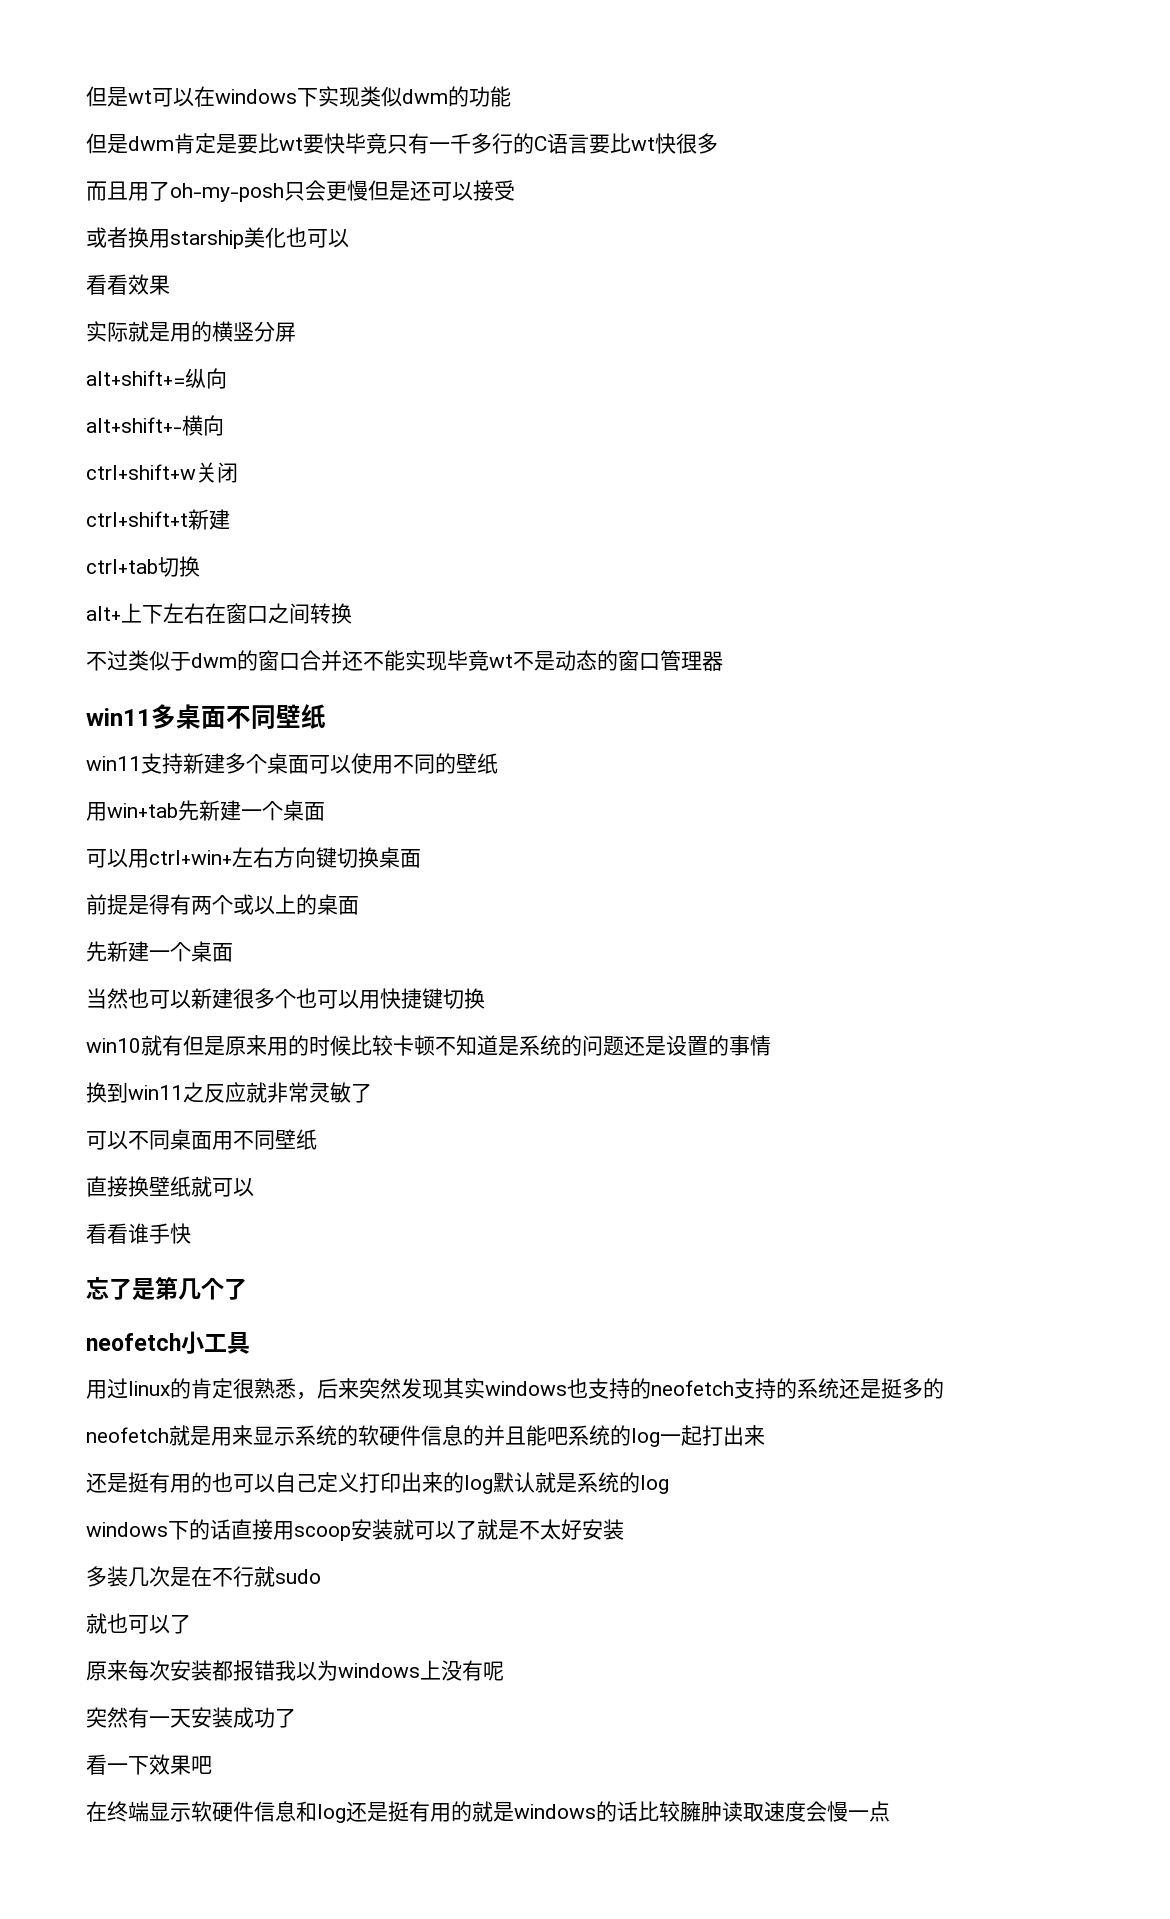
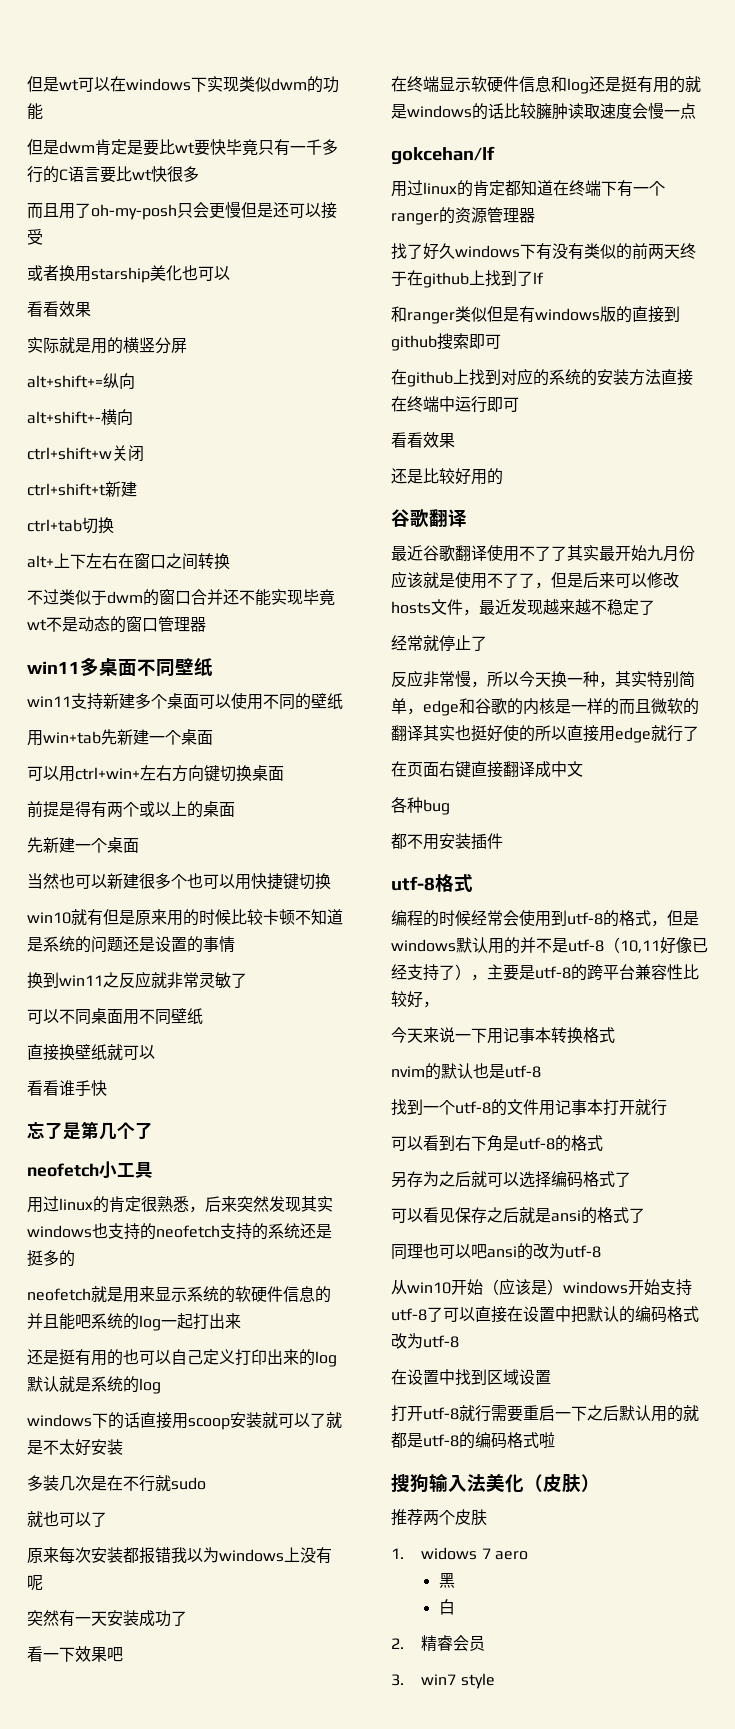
+ gokcehan/lf
+ 用过linux的肯定都知道在终端下有一个ranger的资源管理器
+ 找了好久windows下有没有类似的前两天终于在github上找到了lf
+ 和ranger类似但是有windows版的直接到github搜索即可
+ 在github上找到对应的系统的安装方法直接在终端中运行即可
+ 看看效果
+ 还是比较好用的
+ 谷歌翻译
+ 最近谷歌翻译使用不了了其实最开始九月份应该就是使用不了了，但是后来可以修改hosts文件，最近发现越来越不稳定了
+ 经常就停止了
+ 反应非常慢，所以今天换一种，其实特别简单，edge和谷歌的内核是一样的而且微软的翻译其实也挺好使的所以直接用edge就行了
+ 在页面右键直接翻译成中文
+ 各种bug
+ 都不用安装插件
+ utf-8格式
+ 编程的时候经常会使用到utf-8的格式，但是windows默认用的并不是utf-8（10,11好像已经支持了），主要是utf-8的跨平台兼容性比较好，
+ 今天来说一下用记事本转换格式
+ nvim的默认也是utf-8
+ 找到一个utf-8的文件用记事本打开就行
+ 可以看到右下角是utf-8的格式
+ 另存为之后就可以选择编码格式了
+ 可以看见保存之后就是ansi的格式了
+ 同理也可以吧ansi的改为utf-8
+ 从win10开始（应该是）windows开始支持utf-8了可以直接在设置中把默认的编码格式改为utf-8
+ 在设置中找到区域设置
+ 打开utf-8就行需要重启一下之后默认用的就都是utf-8的编码格式啦
+ 搜狗输入法美化（皮肤）
+ 推荐两个皮肤
+ 1. widows 7 aero
+ 黑
+ 白
+ 2.精睿会员
+ 3. win7 style

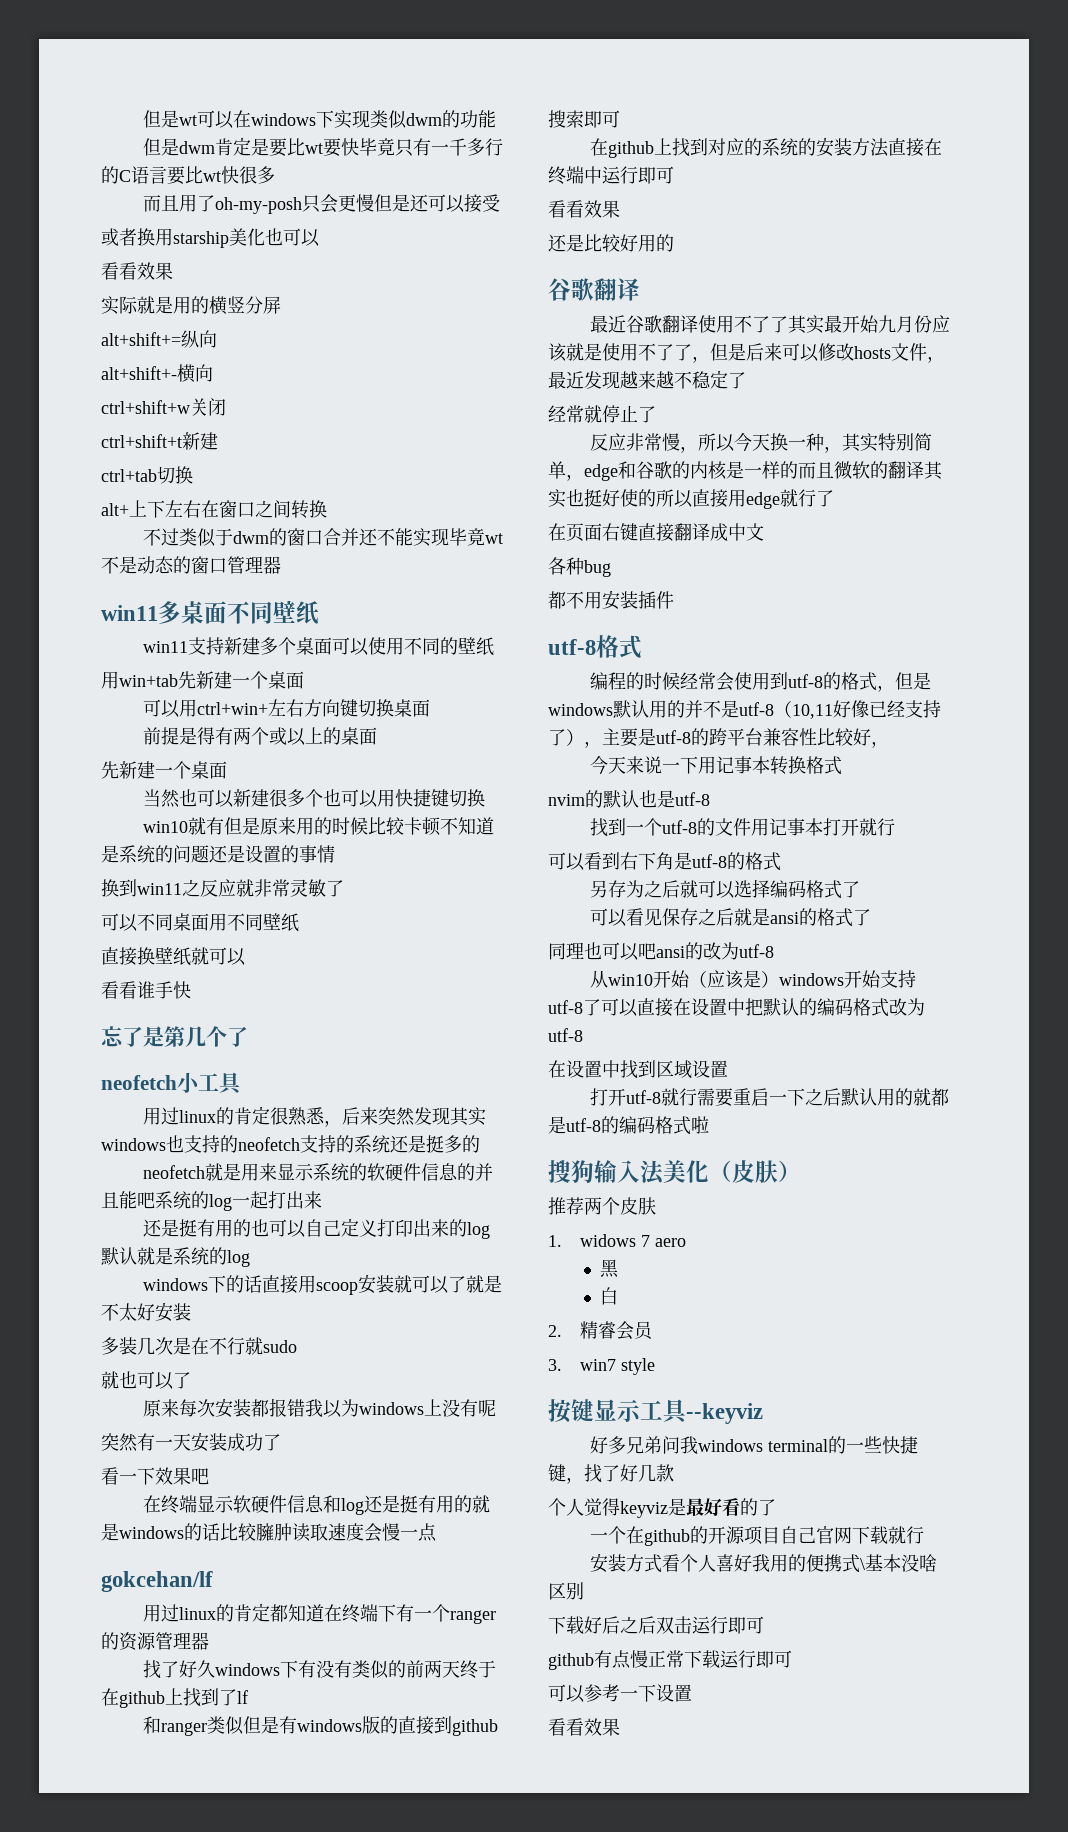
+ 按键显示工具--keyviz
+ 好多兄弟问我windows terminal的一些快捷键，找了好几款
+ 个人觉得keyviz是最好看的了
+ 一个在github的开源项目自己官网下载就行
+ 安装方式看个人喜好我用的便携式\基本没啥区别
+ 下载好后之后双击运行即可
+ github有点慢正常下载运行即可
+ 可以参考一下设置
+ 看看效果

